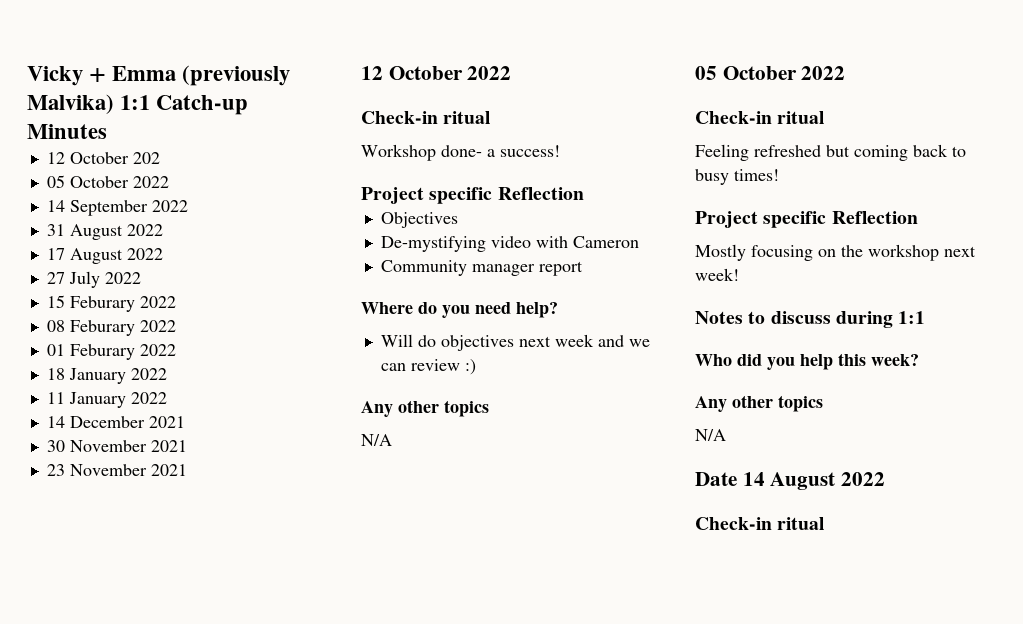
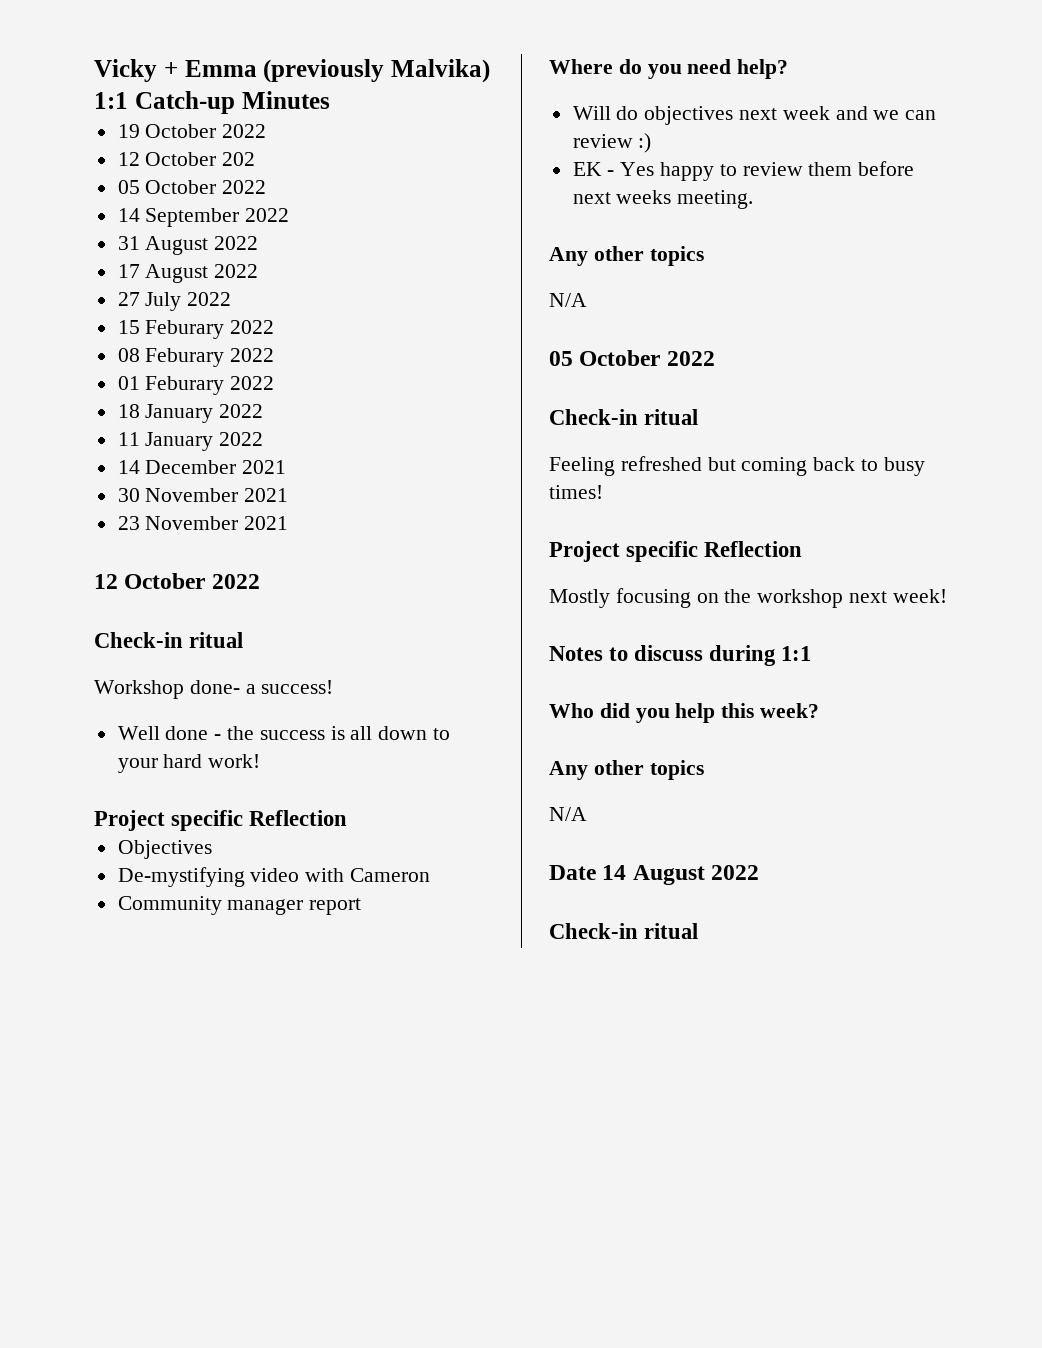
+ 19 October 2022
+ Well done - the success is all down to your hard work!
+ EK - Yes happy to review them before next weeks meeting.

